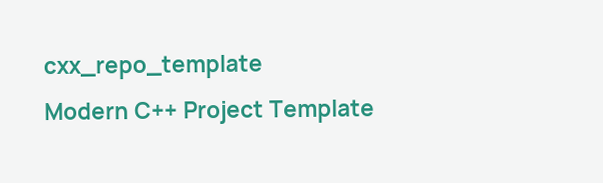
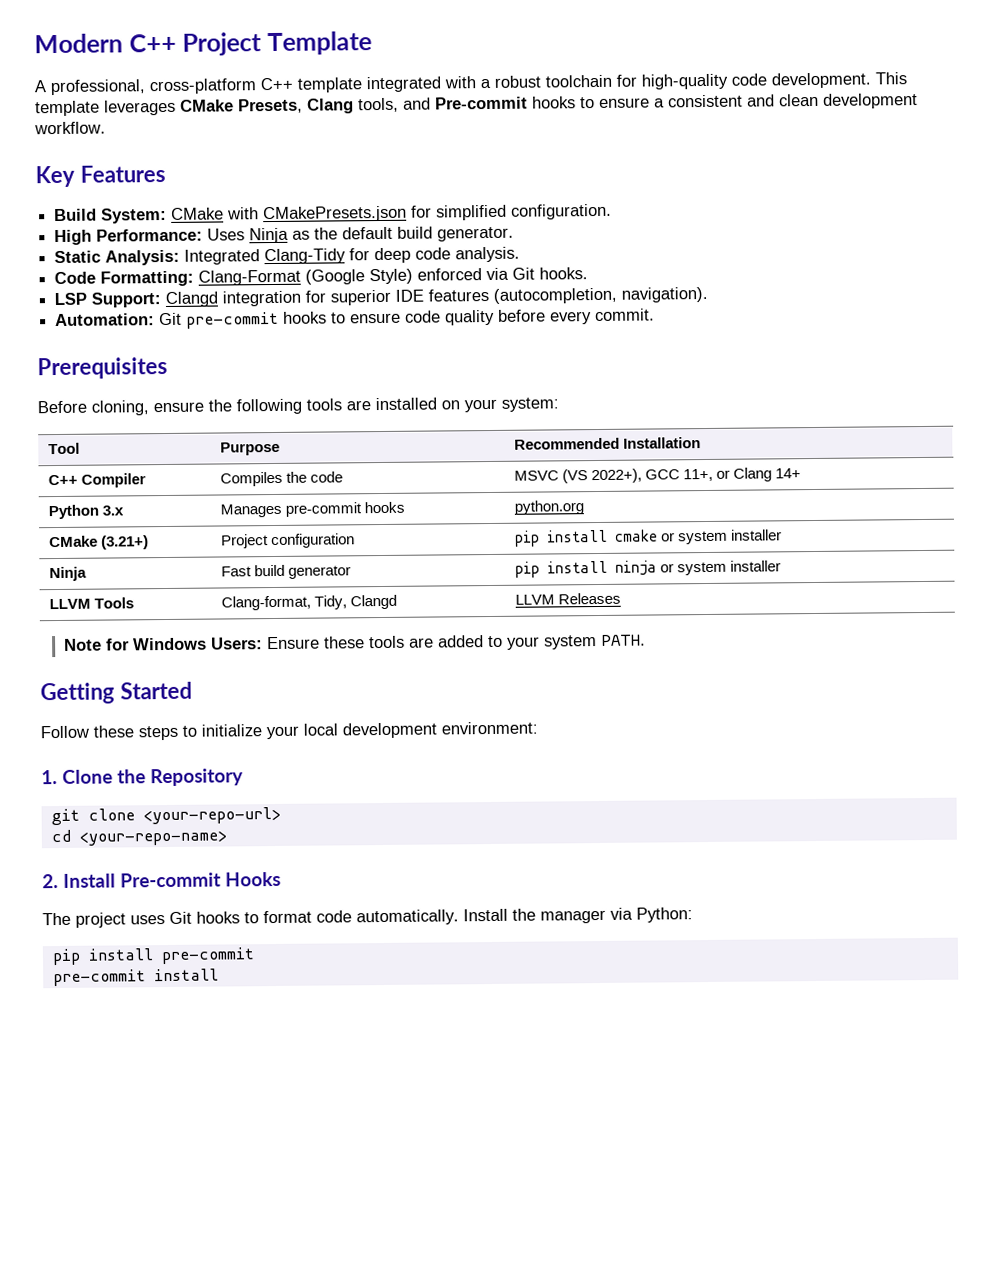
- cxx_repo_template
+ A professional, cross-platform C++ template integrated with a robust toolchain for high-quality code development. This template leverages CMake Presets, Clang tools, and Pre-commit hooks to ensure a consistent and clean development workflow.
+ Key Features
+ Build System: CMake with CMakePresets.json for simplified configuration.
+ High Performance: Uses Ninja as the default build generator.
+ Static Analysis: Integrated Clang-Tidy for deep code analysis.
+ Code Formatting: Clang-Format (Google Style) enforced via Git hooks.
+ LSP Support: Clangd integration for superior IDE features (autocompletion, navigation).
+ Automation: Git pre-commit hooks to ensure code quality before every commit.
+ Prerequisites
+ Before cloning, ensure the following tools are installed on your system:
+ Tool | Purpose | Recommended Installation
+ C++ Compiler | Compiles the code | MSVC (VS 2022+), GCC 11+, or Clang 14+
+ Python 3.x | Manages pre-commit hooks | python.org
+ CMake (3.21+) | Project configuration | pip install cmake or system installer
+ Ninja | Fast build generator | pip install ninja or system installer
+ LLVM Tools | Clang-format, Tidy, Clangd | LLVM Releases
+ Note for Windows Users: Ensure these tools are added to your system PATH.
+ Getting Started
+ Follow these steps to initialize your local development environment:
+ 1. Clone the Repository
+ git clone <your-repo-url>
+ cd <your-repo-name>
+ 2. Install Pre-commit Hooks
+ The project uses Git hooks to format code automatically. Install the manager via Python:
+ pip install pre-commit
+ pre-commit install

